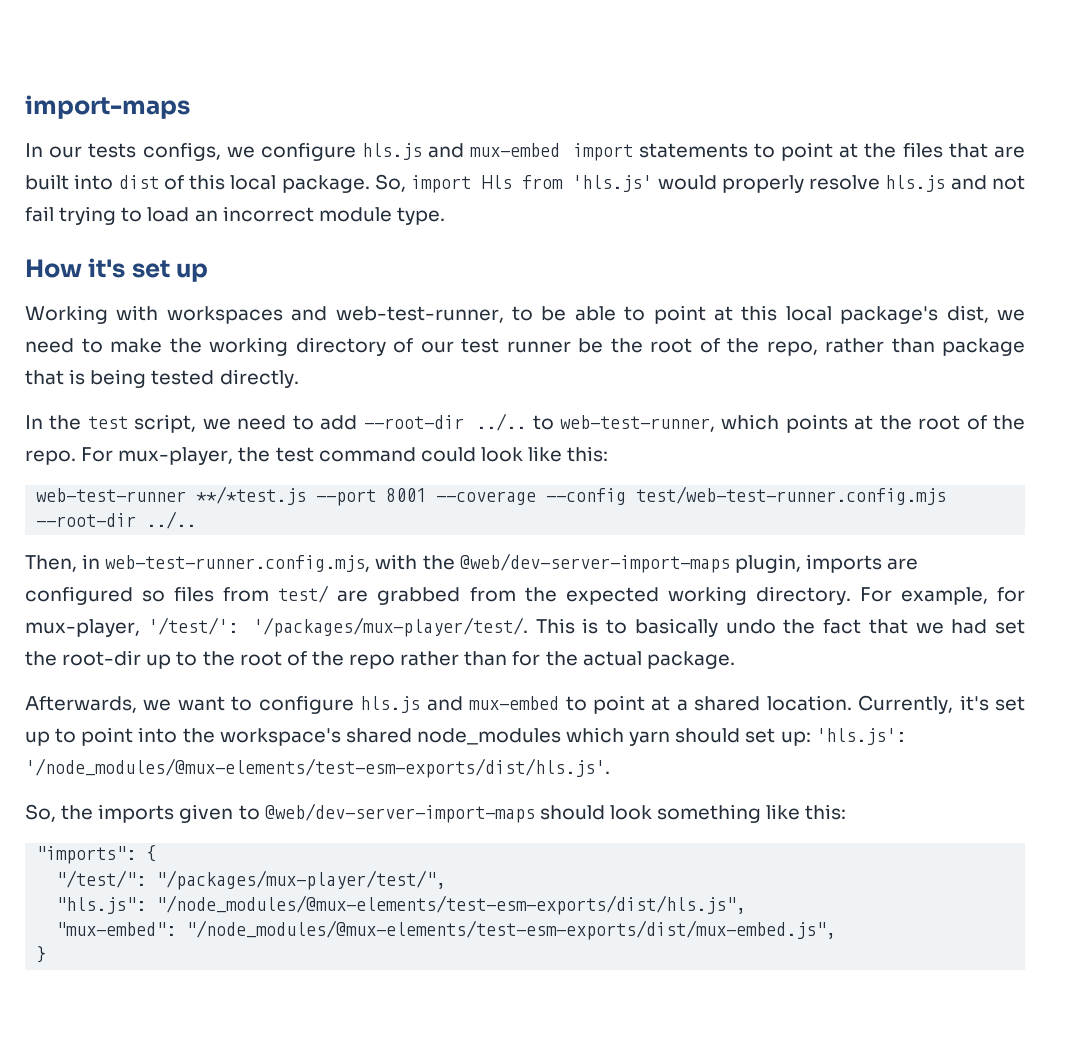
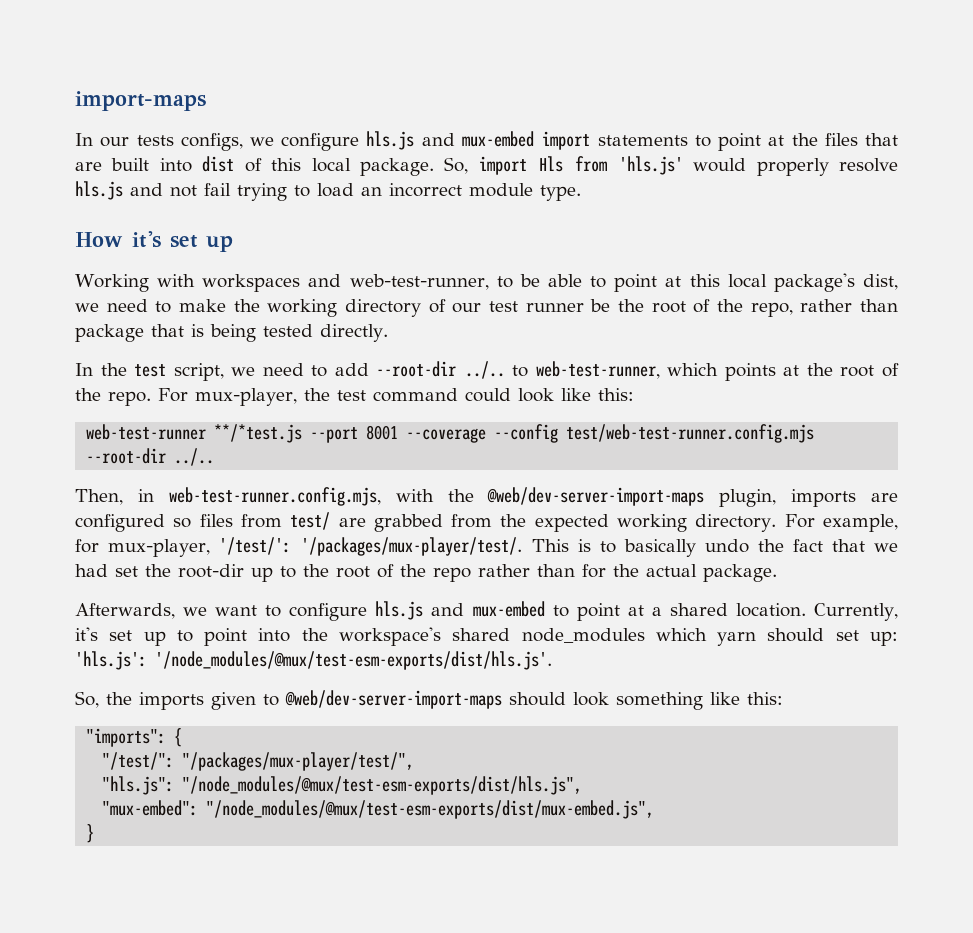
- Currently, it's set up to point into the workspace's shared node_modules which yarn should set up: 'hls.js': '/node_modules/@mux-elements/test-esm-exports/dist/hls.js'.
+ Currently, it's set up to point into the workspace's shared node_modules which yarn should set up: 'hls.js': '/node_modules/@mux/test-esm-exports/dist/hls.js'.
- "hls.js": "/node_modules/@mux-elements/test-esm-exports/dist/hls.js",
+ "hls.js": "/node_modules/@mux/test-esm-exports/dist/hls.js",
- "mux-embed": "/node_modules/@mux-elements/test-esm-exports/dist/mux-embed.js",
+ "mux-embed": "/node_modules/@mux/test-esm-exports/dist/mux-embed.js",

